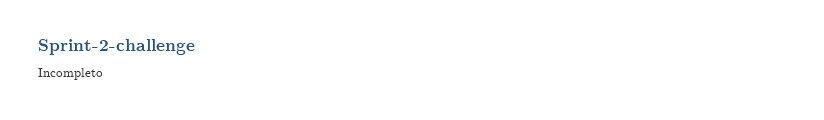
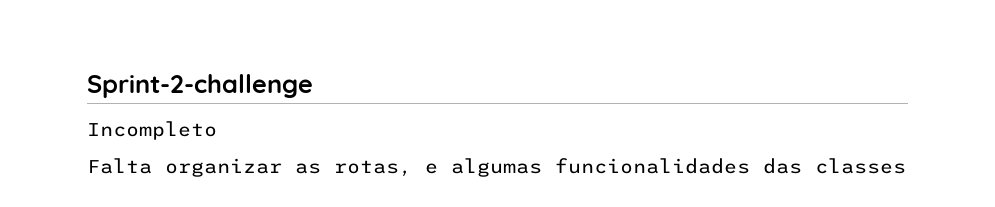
+ Falta organizar as rotas, e algumas funcionalidades das classes

